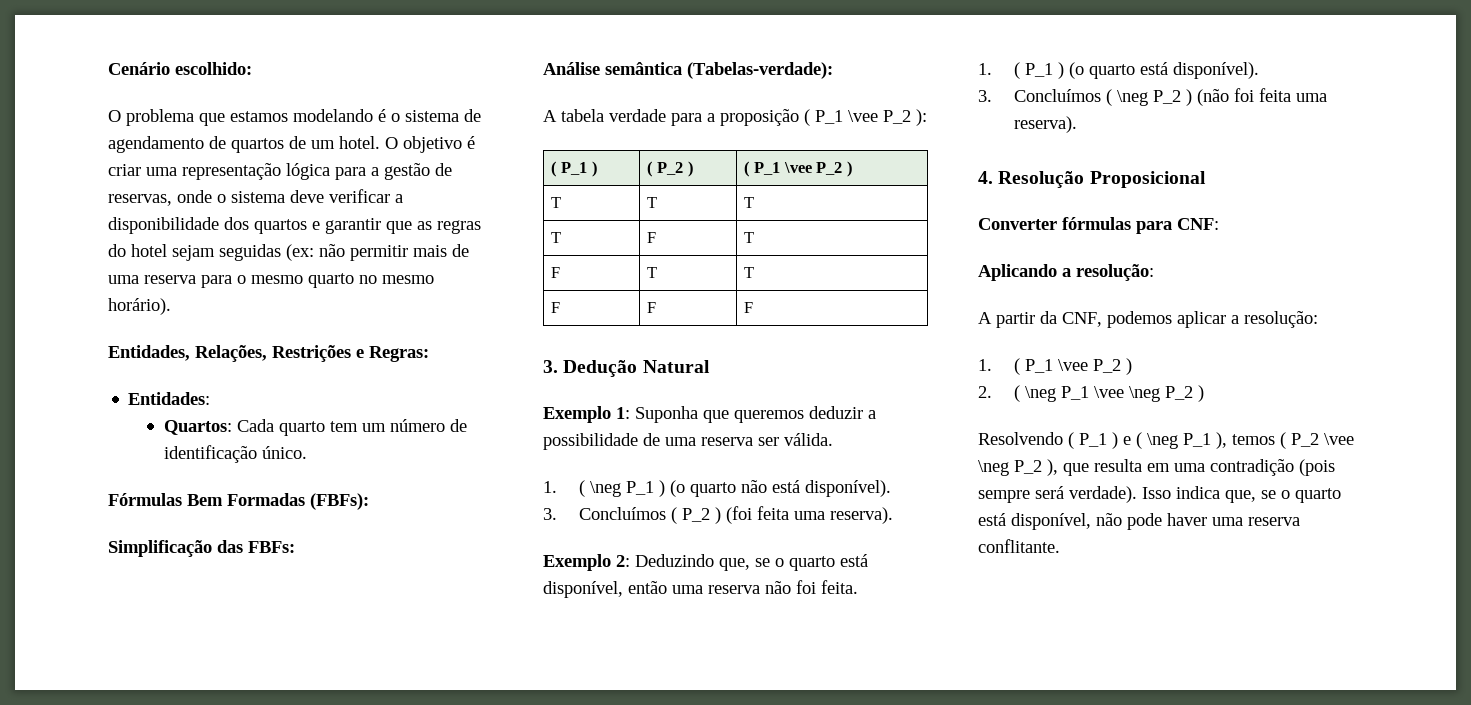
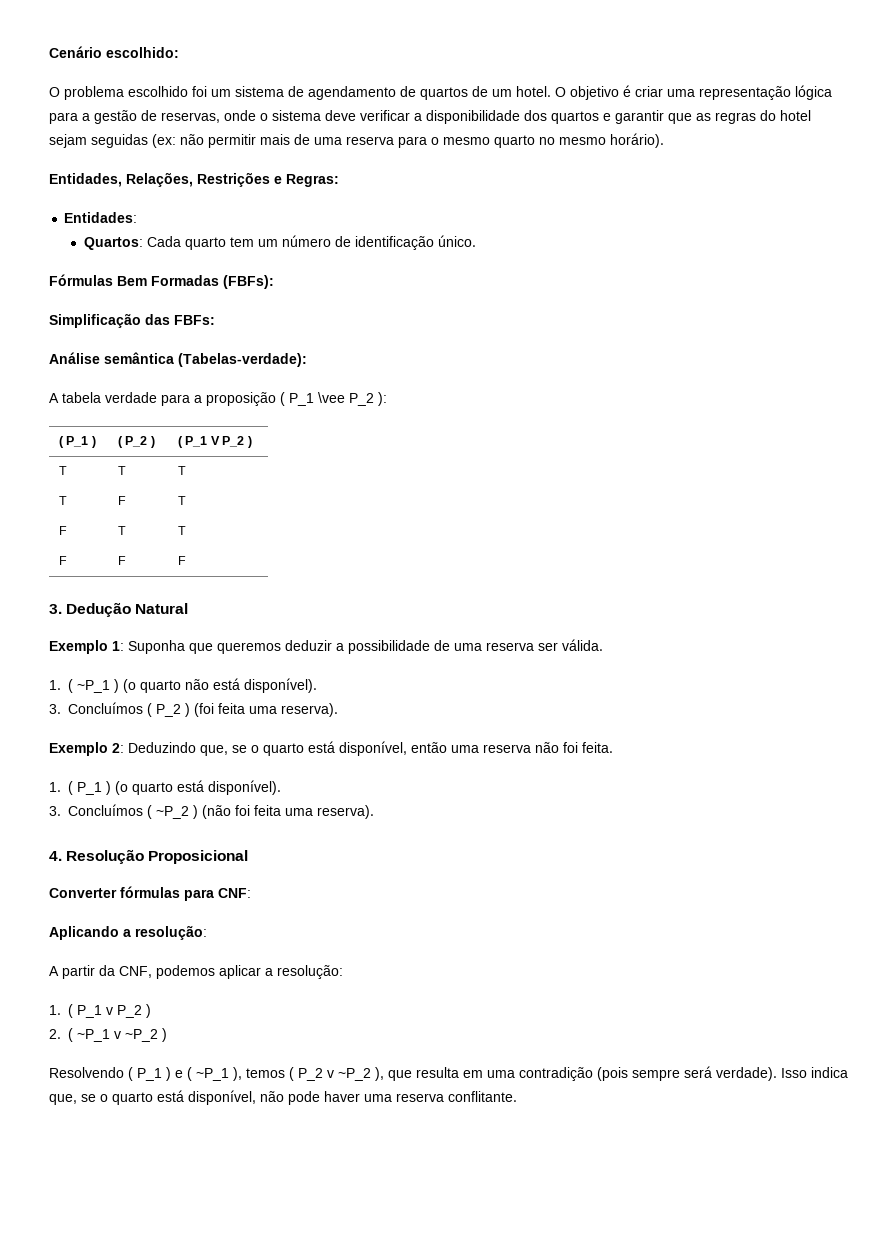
- O problema que estamos modelando é o sistema de agendamento de quartos de um hotel.
+ O problema escolhido foi um sistema de agendamento de quartos de um hotel.
- ( P_1 ) | ( P_2 ) | ( P_1 \vee P_2 )
+ ( P_1 ) | ( P_2 ) | ( P_1 V P_2 )
- 1. ( \neg P_1 ) (o quarto não está disponível).
+ 1. ( ~P_1 ) (o quarto não está disponível).
- 3. Concluímos ( \neg P_2 ) (não foi feita uma reserva).
+ 3. Concluímos ( ~P_2 ) (não foi feita uma reserva).
- 1. ( P_1 \vee P_2 )
+ 1. ( P_1 v P_2 )
- 2. ( \neg P_1 \vee \neg P_2 )
+ 2. ( ~P_1 v ~P_2 )
- Resolvendo ( P_1 ) e ( \neg P_1 ), temos ( P_2 \vee \neg P_2 ), que resulta em uma contradição (pois sempre será verdade).
+ Resolvendo ( P_1 ) e ( ~P_1 ), temos ( P_2 v ~P_2 ), que resulta em uma contradição (pois sempre será verdade).

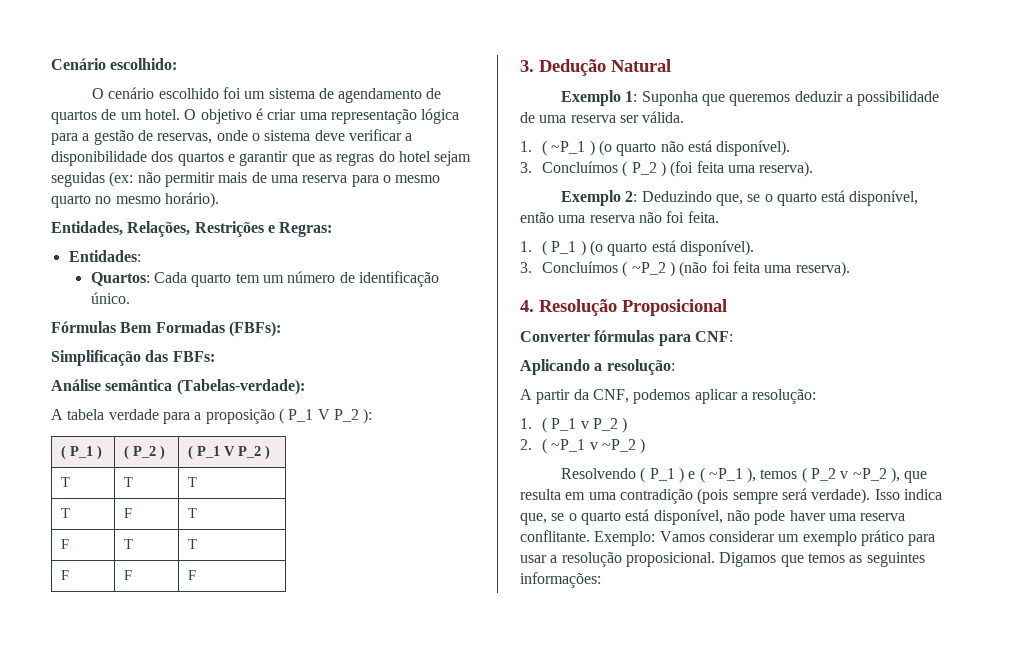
- O problema escolhido foi um sistema de agendamento de quartos de um hotel.
+ O cenário escolhido foi um sistema de agendamento de quartos de um hotel.
- A tabela verdade para a proposição ( P_1 \vee P_2 ):
+ A tabela verdade para a proposição ( P_1 V P_2 ):
+ Exemplo: Vamos considerar um exemplo prático para usar a resolução proposicional. Digamos que temos as seguintes informações:

